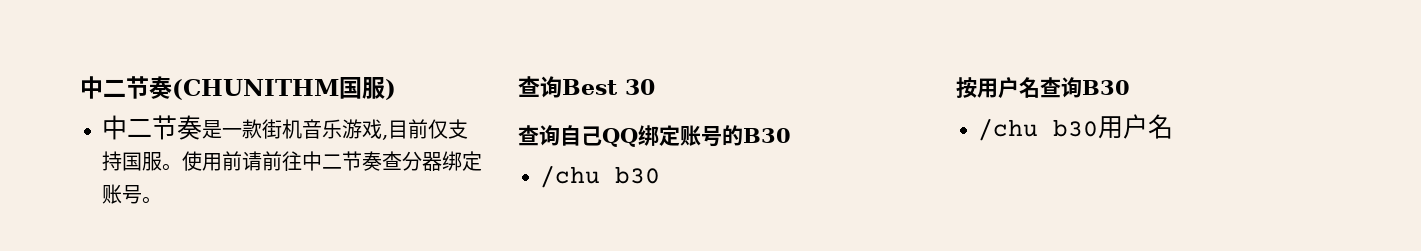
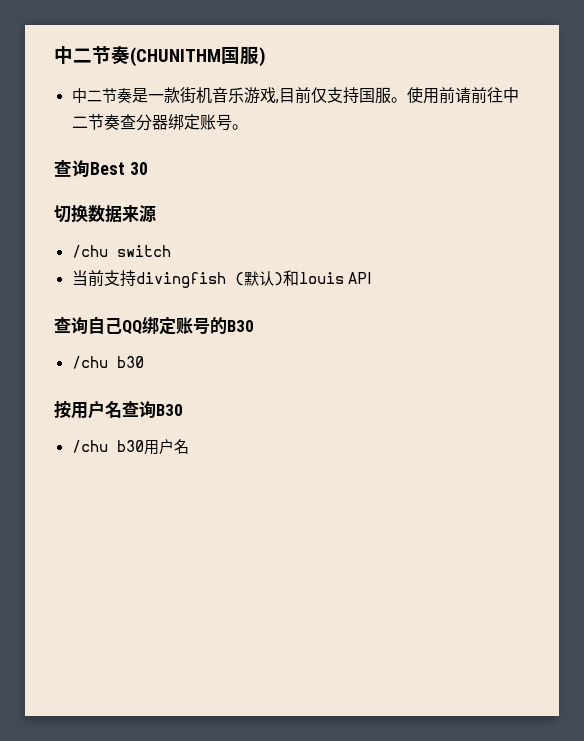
+ 切换数据来源
+ /chu switch
+ 当前支持divingfish (默认)和louis API

